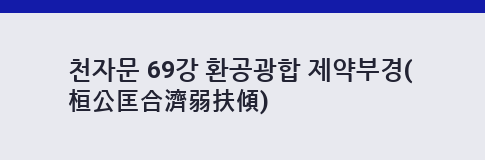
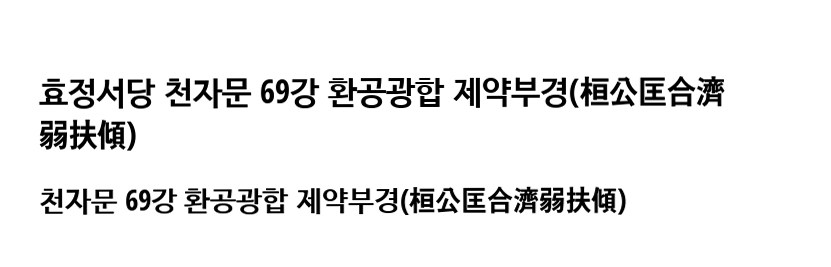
+ 효정서당 천자문 69강 환공광합 제약부경(桓公匡合濟弱扶傾)

